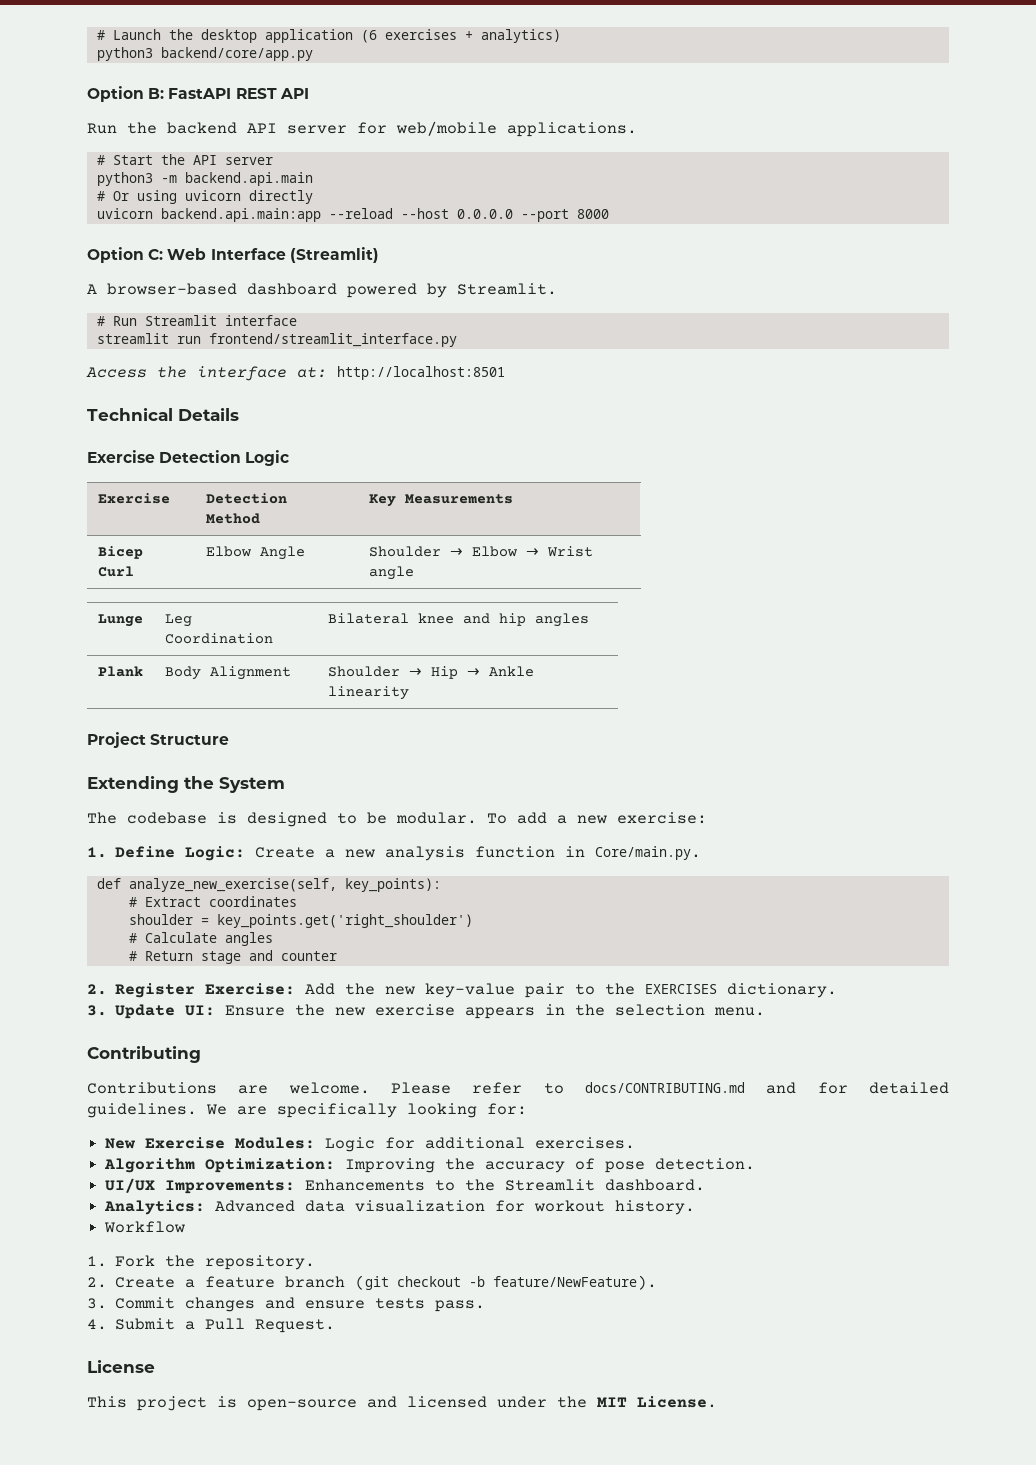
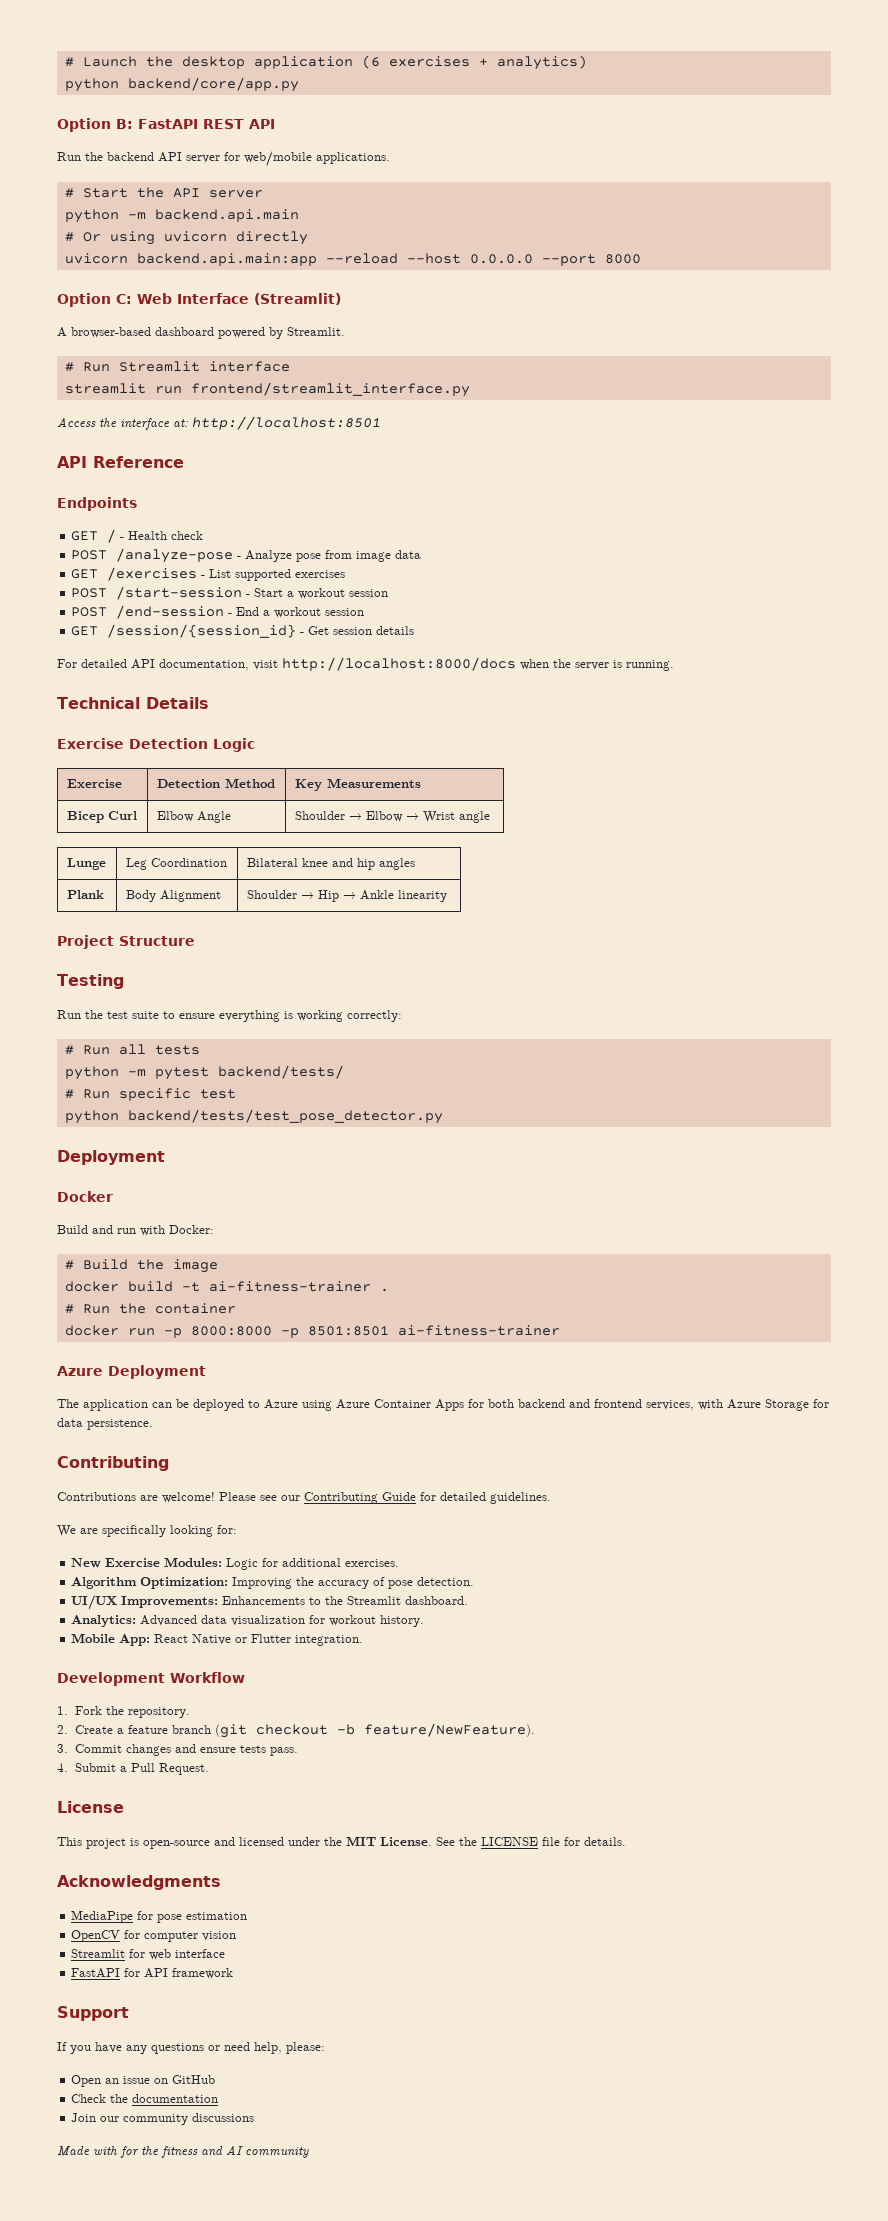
- python3 backend/core/app.py
+ python backend/core/app.py
- python3 -m backend.api.main
+ python -m backend.api.main
+ API Reference
+ Endpoints
+ GET / - Health check
+ POST /analyze-pose - Analyze pose from image data
+ GET /exercises - List supported exercises
+ POST /start-session - Start a workout session
+ POST /end-session - End a workout session
+ GET /session/{session_id} - Get session details
+ For detailed API documentation, visit http://localhost:8000/docs when the server is running.
- Extending the System
- The codebase is designed to be modular. To add a new exercise:
- 1. Define Logic: Create a new analysis function in Core/main.py.
- def analyze_new_exercise(self, key_points):
- # Extract coordinates
- shoulder = key_points.get('right_shoulder')
- # Calculate angles
- # Return stage and counter
- 2. Register Exercise: Add the new key-value pair to the EXERCISES dictionary.
- 3. Update UI: Ensure the new exercise appears in the selection menu.
+ Testing
+ Run the test suite to ensure everything is working correctly:
+ # Run all tests
+ python -m pytest backend/tests/
+ # Run specific test
+ python backend/tests/test_pose_detector.py
+ Deployment
+ Docker
+ Build and run with Docker:
+ # Build the image
+ docker build -t ai-fitness-trainer .
+ # Run the container
+ docker run -p 8000:8000 -p 8501:8501 ai-fitness-trainer
+ Azure Deployment
+ The application can be deployed to Azure using Azure Container Apps for both backend and frontend services, with Azure Storage for data persistence.
  Contributing
- Contributions are welcome. Please refer to docs/CONTRIBUTING.md and for detailed guidelines. We are specifically looking for:
+ Contributions are welcome! Please see our Contributing Guide for detailed guidelines.
+ We are specifically looking for:
- Workflow
+ Mobile App: React Native or Flutter integration.
+ Development Workflow
+ See the LICENSE file for details.
+ Acknowledgments
+ MediaPipe for pose estimation
+ OpenCV for computer vision
+ Streamlit for web interface
+ FastAPI for API framework
+ Support
+ If you have any questions or need help, please:
+ Open an issue on GitHub
+ Check the documentation
+ Join our community discussions
+ Made with for the fitness and AI community

